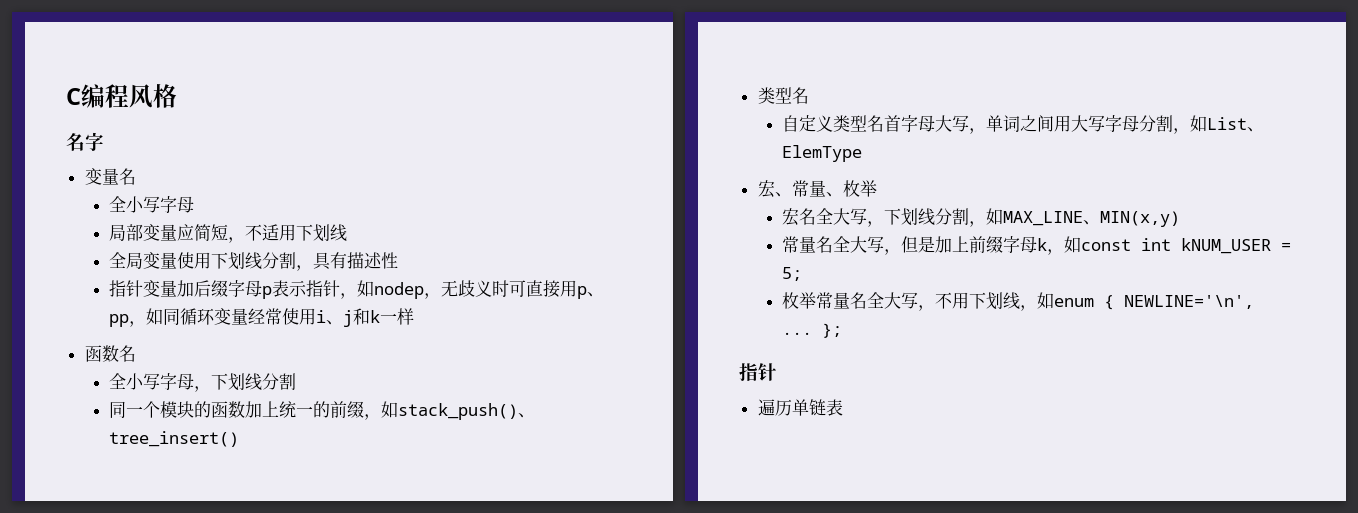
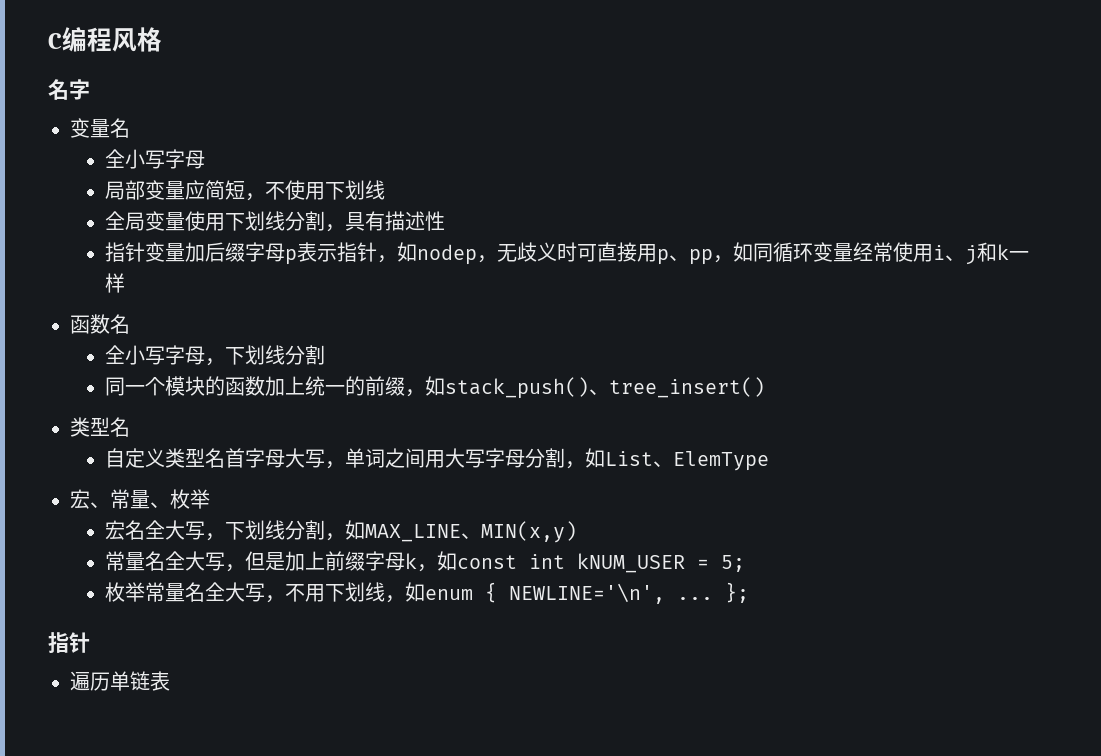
- 局部变量应简短，不适用下划线
+ 局部变量应简短，不使用下划线

